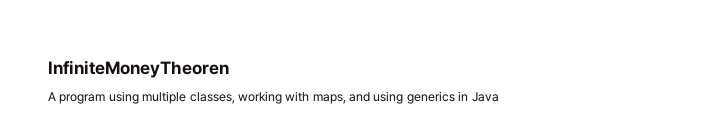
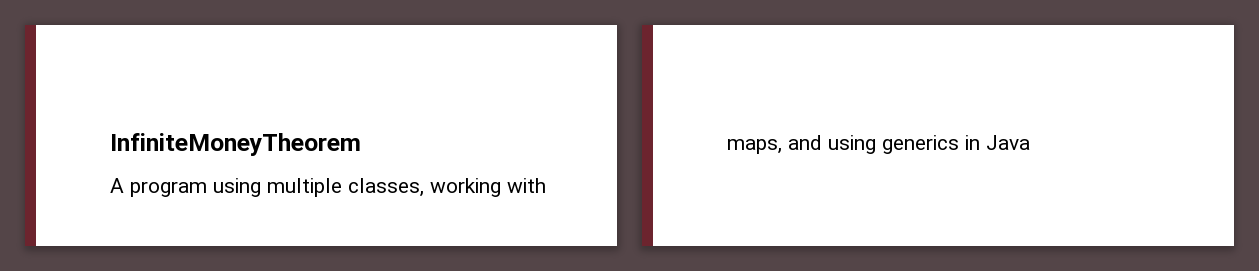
- InfiniteMoneyTheoren
+ InfiniteMoneyTheorem

